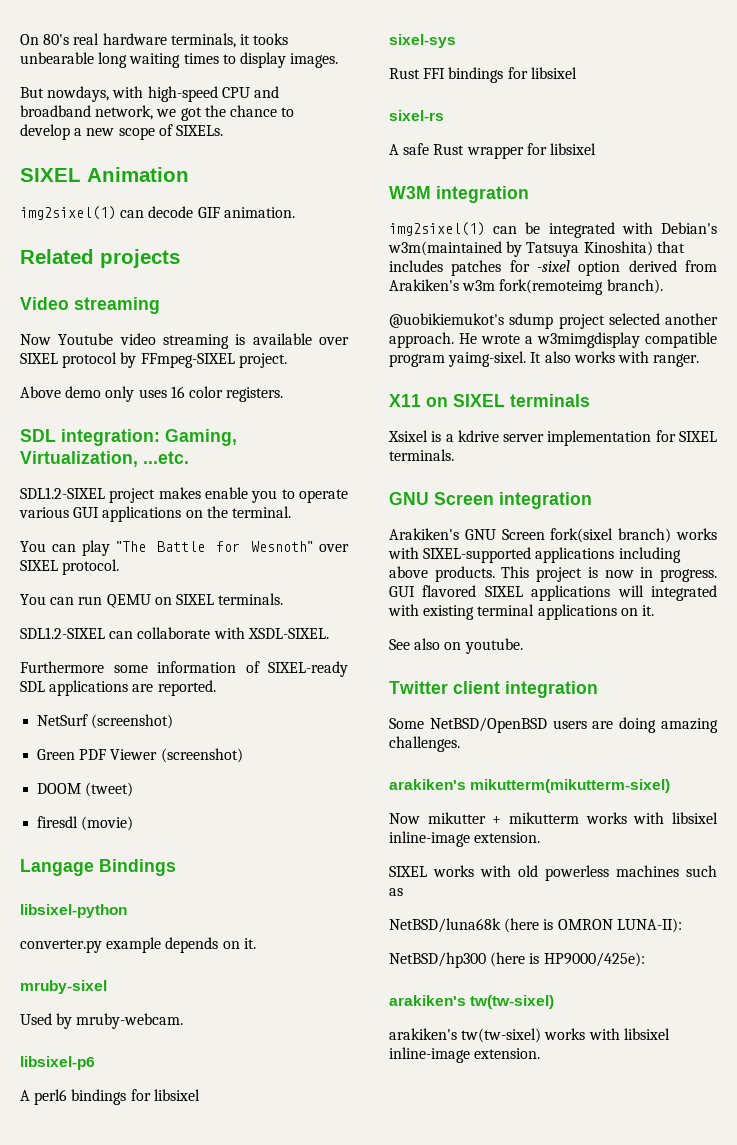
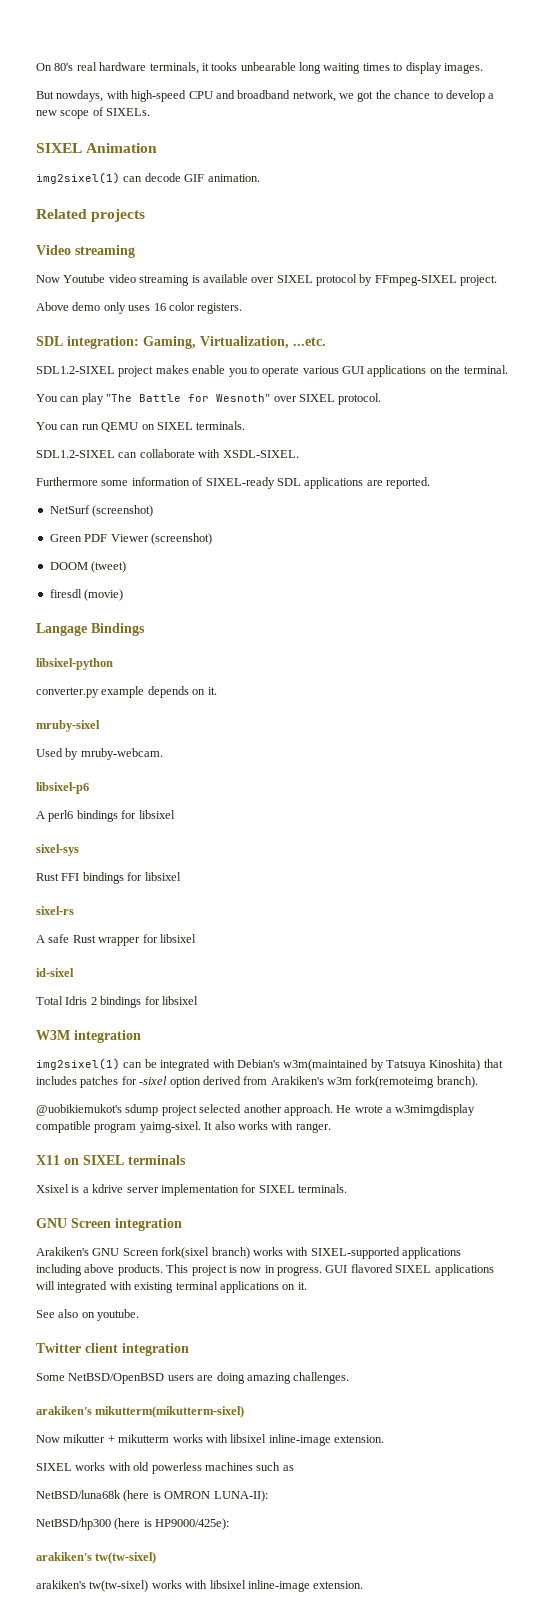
+ id-sixel
+ Total Idris 2 bindings for libsixel

